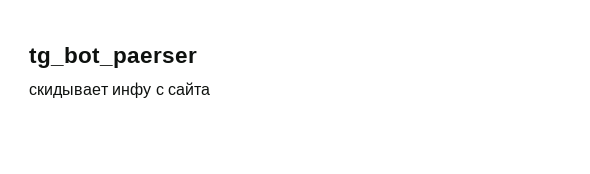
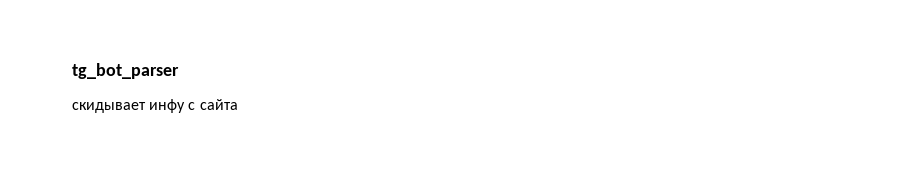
- tg_bot_paerser
+ tg_bot_parser

